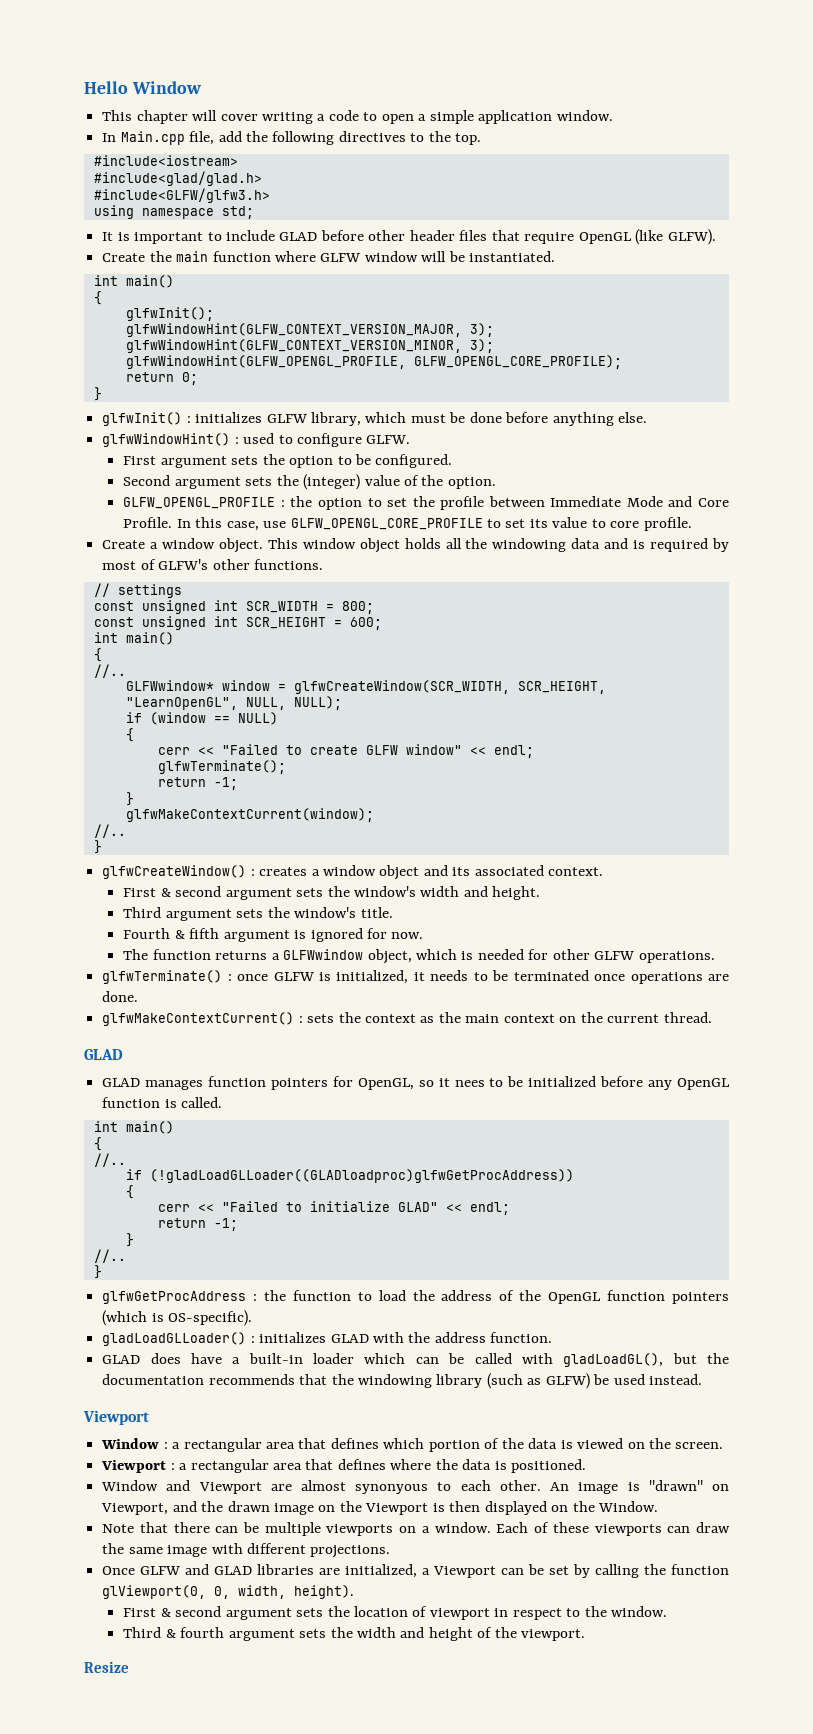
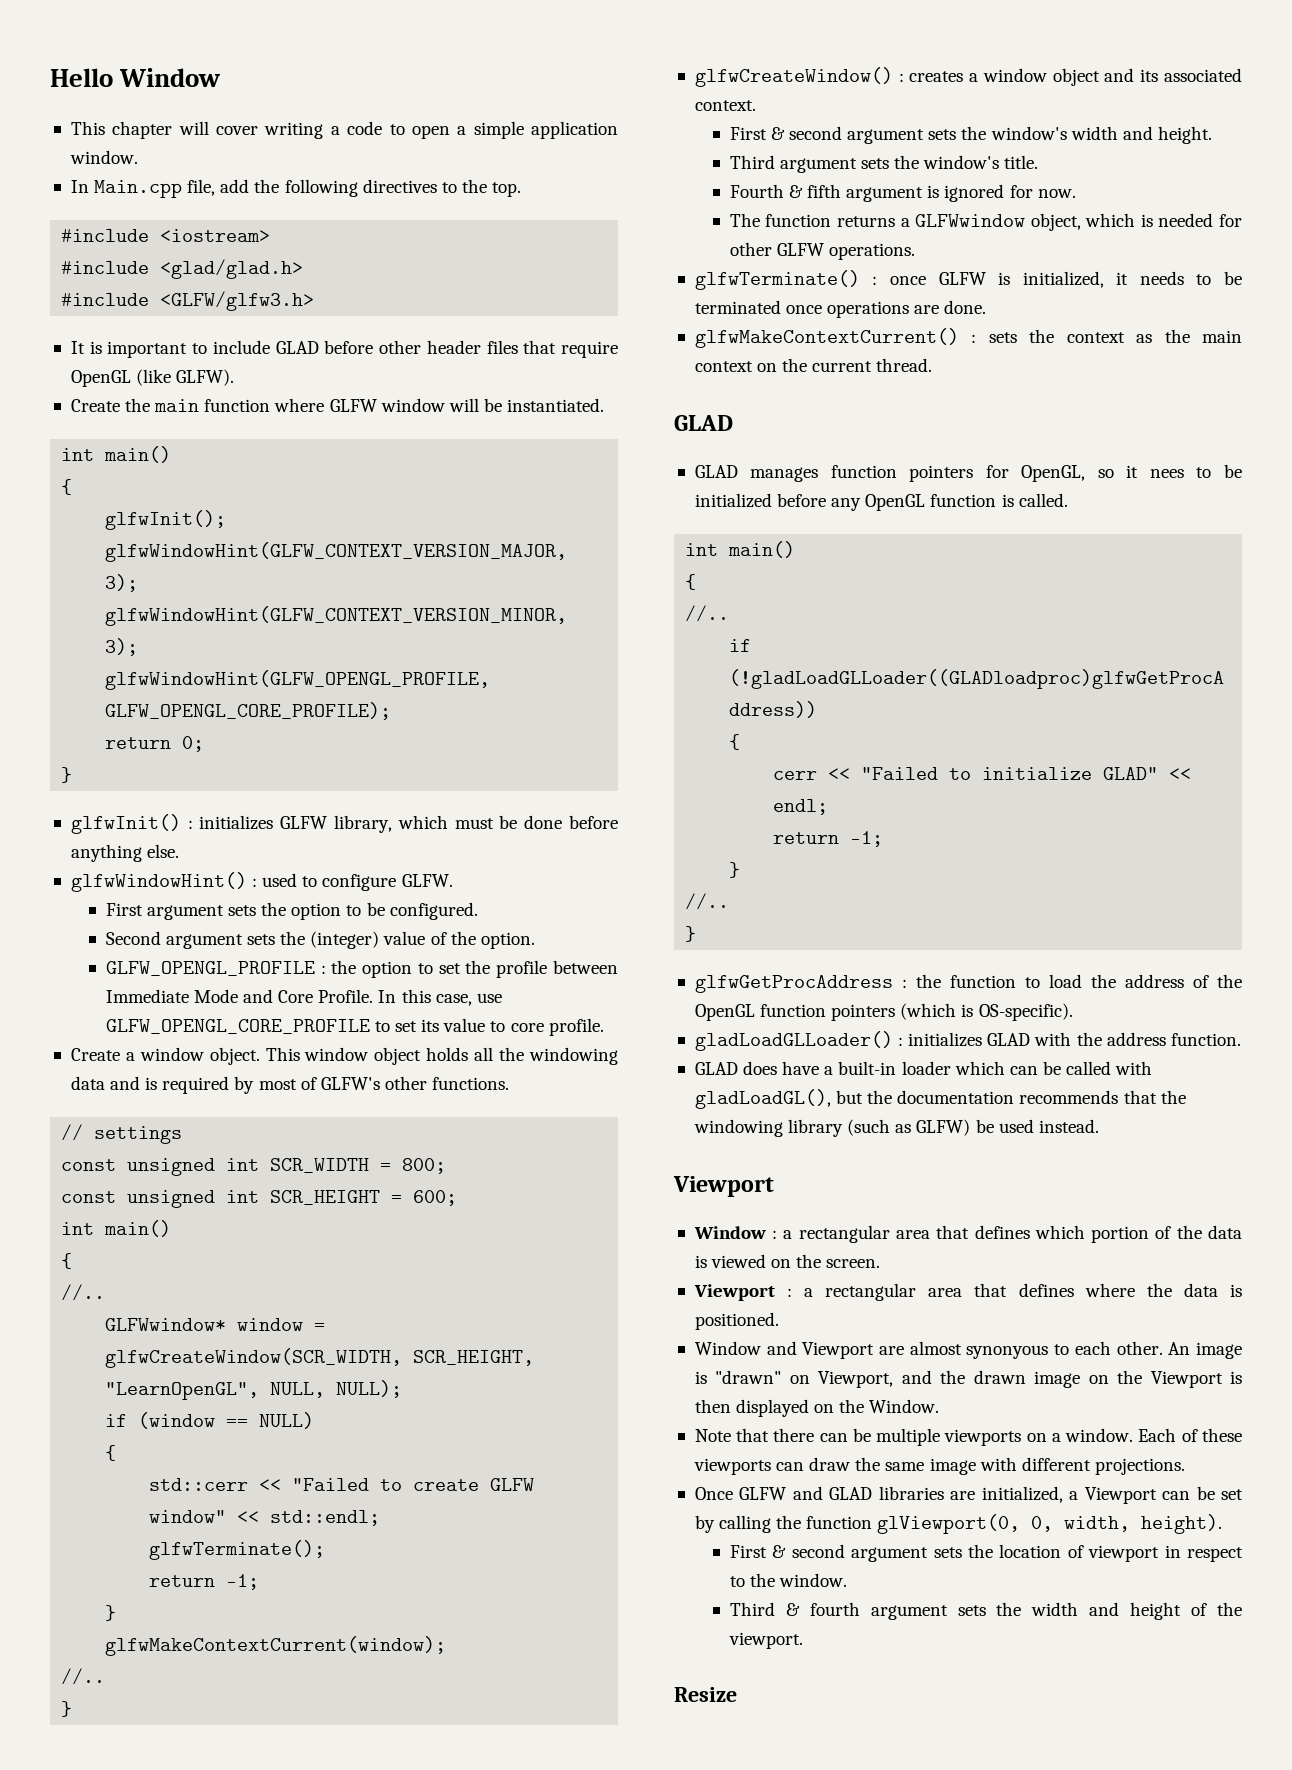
- #include<iostream>
- #include<glad/glad.h>
- #include<GLFW/glfw3.h>
- using namespace std;
+ #include <iostream>
+ #include <glad/glad.h>
+ #include <GLFW/glfw3.h>
- cerr << "Failed to create GLFW window" << endl;
+ std::cerr << "Failed to create GLFW window" << std::endl;

